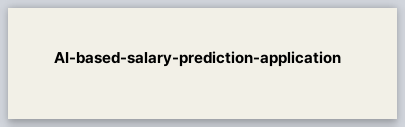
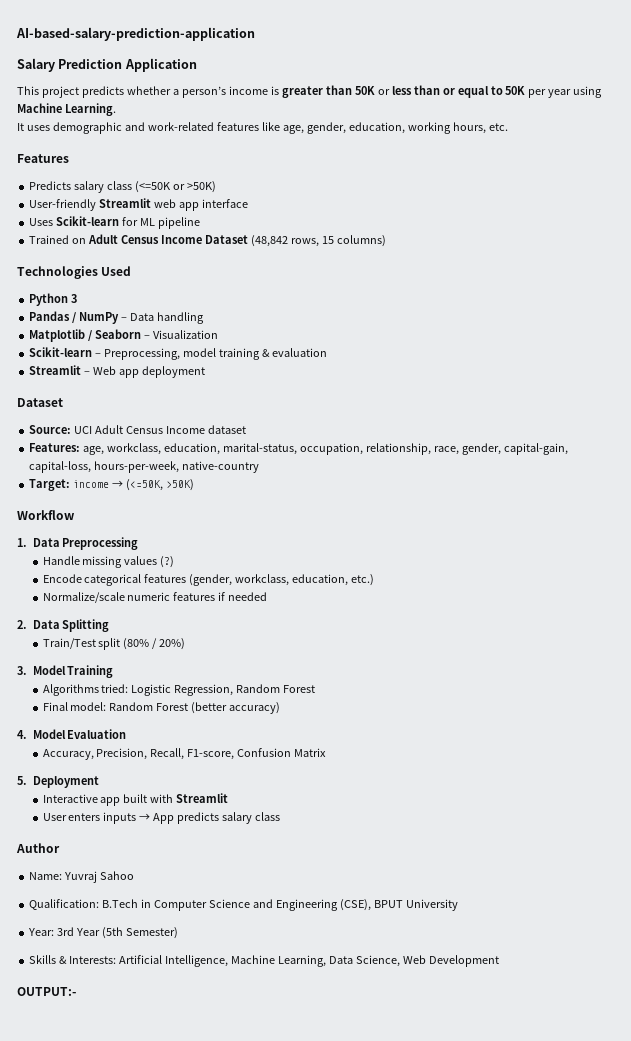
+ Salary Prediction Application
+ This project predicts whether a person’s income is greater than 50K or less than or equal to 50K per year using Machine Learning.
+ It uses demographic and work-related features like age, gender, education, working hours, etc.
+ Features
+ Predicts salary class (<=50K or >50K)
+ User-friendly Streamlit web app interface
+ Uses Scikit-learn for ML pipeline
+ Trained on Adult Census Income Dataset (48,842 rows, 15 columns)
+ Technologies Used
+ Python 3
+ Pandas / NumPy – Data handling
+ Matplotlib / Seaborn – Visualization
+ Scikit-learn – Preprocessing, model training & evaluation
+ Streamlit – Web app deployment
+ Dataset
+ Source: UCI Adult Census Income dataset
+ Features: age, workclass, education, marital-status, occupation, relationship, race, gender, capital-gain, capital-loss, hours-per-week, native-country
+ Target: income → (<=50K, >50K)
+ Workflow
+ 1. Data Preprocessing
+ Handle missing values (?)
+ Encode categorical features (gender, workclass, education, etc.)
+ Normalize/scale numeric features if needed
+ 2. Data Splitting
+ Train/Test split (80% / 20%)
+ 3. Model Training
+ Algorithms tried: Logistic Regression, Random Forest
+ Final model: Random Forest (better accuracy)
+ 4. Model Evaluation
+ Accuracy, Precision, Recall, F1-score, Confusion Matrix
+ 5. Deployment
+ Interactive app built with Streamlit
+ User enters inputs → App predicts salary class
+ Author
+ Name: Yuvraj Sahoo
+ Qualification: B.Tech in Computer Science and Engineering (CSE), BPUT University
+ Year: 3rd Year (5th Semester)
+ Skills & Interests: Artificial Intelligence, Machine Learning, Data Science, Web Development
+ OUTPUT:-

